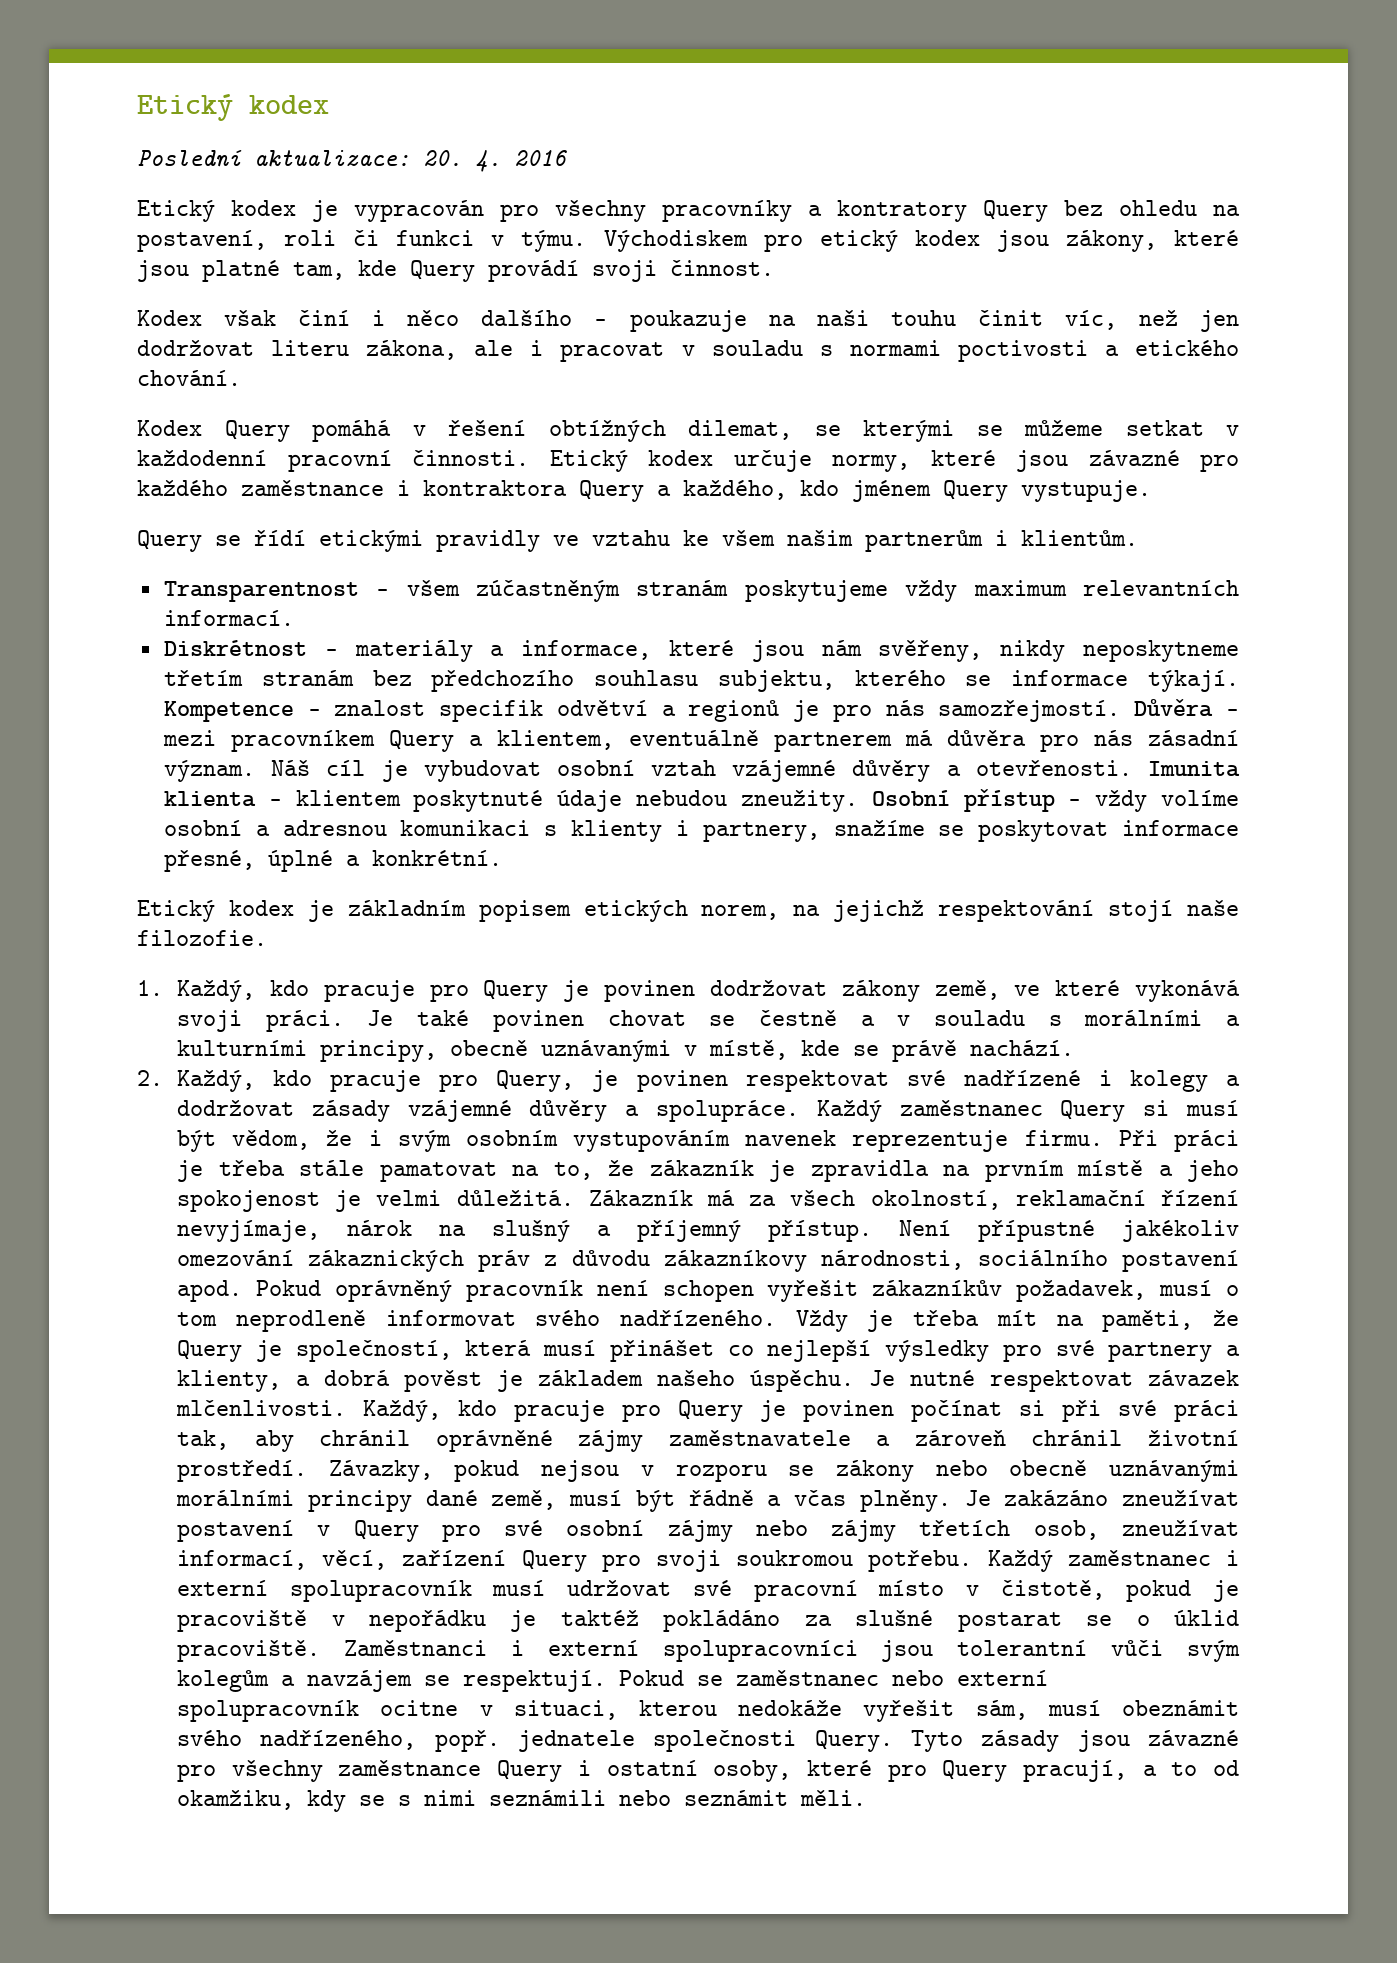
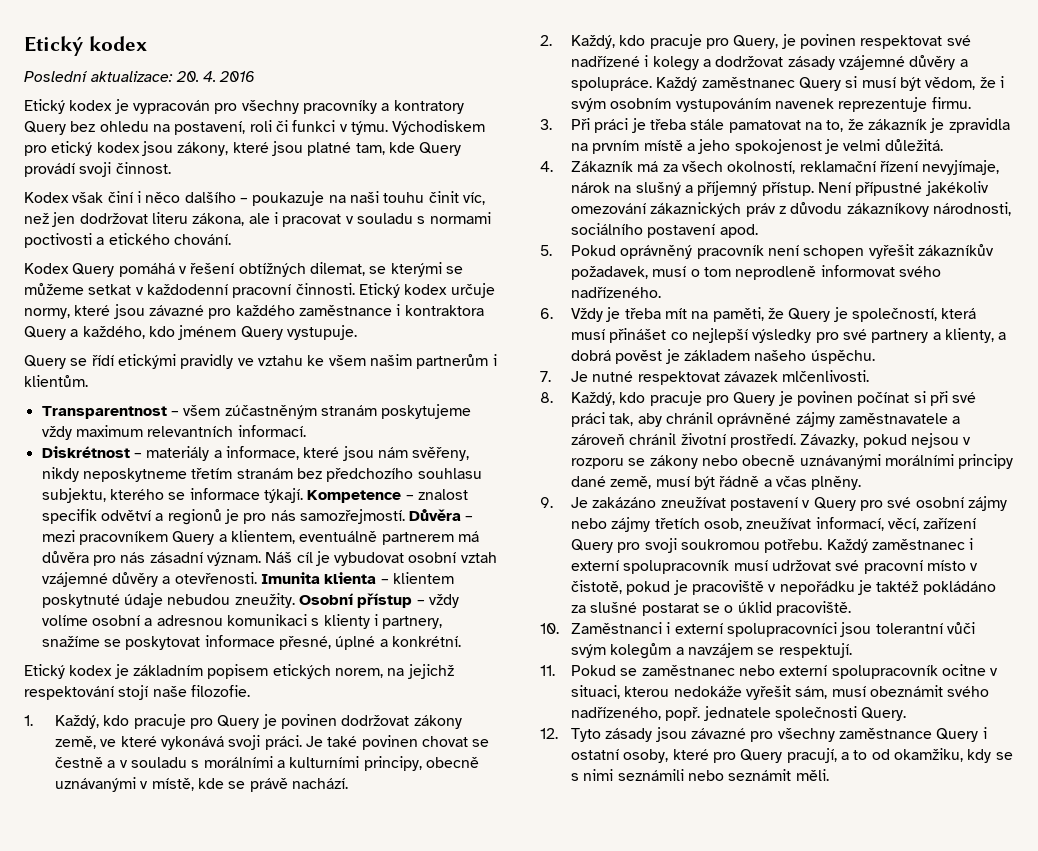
- Každý zaměstnanec Query si musí být vědom, že i svým osobním vystupováním navenek reprezentuje firmu. Při práci je třeba stále pamatovat na to, že zákazník je zpravidla na prvním místě a jeho spokojenost je velmi důležitá. Zákazník má za všech okolností, reklamační řízení nevyjímaje, nárok na slušný a příjemný přístup.
+ Každý zaměstnanec Query si musí být vědom, že i svým osobním vystupováním navenek reprezentuje firmu.
+ 3. Při práci je třeba stále pamatovat na to, že zákazník je zpravidla na prvním místě a jeho spokojenost je velmi důležitá.
+ 4. Zákazník má za všech okolností, reklamační řízení nevyjímaje, nárok na slušný a příjemný přístup.
- Není přípustné jakékoliv omezování zákaznických práv z důvodu zákazníkovy národnosti, sociálního postavení apod. Pokud oprávněný pracovník není schopen vyřešit zákazníkův požadavek, musí o tom neprodleně informovat svého nadřízeného. Vždy je třeba mít na paměti, že Query je společností, která musí přinášet co nejlepší výsledky pro své partnery a klienty, a dobrá pověst je základem našeho úspěchu. Je nutné respektovat závazek mlčenlivosti. Každý, kdo pracuje pro Query je povinen počínat si při své práci tak, aby chránil oprávněné zájmy zaměstnavatele a zároveň chránil životní prostředí.
+ Není přípustné jakékoliv omezování zákaznických práv z důvodu zákazníkovy národnosti, sociálního postavení apod.
+ 5. Pokud oprávněný pracovník není schopen vyřešit zákazníkův požadavek, musí o tom neprodleně informovat svého nadřízeného.
+ 6. Vždy je třeba mít na paměti, že Query je společností, která musí přinášet co nejlepší výsledky pro své partnery a klienty, a dobrá pověst je základem našeho úspěchu.
+ 7. Je nutné respektovat závazek mlčenlivosti.
+ 8. Každý, kdo pracuje pro Query je povinen počínat si při své práci tak, aby chránil oprávněné zájmy zaměstnavatele a zároveň chránil životní prostředí.
- Závazky, pokud nejsou v rozporu se zákony nebo obecně uznávanými morálními principy dané země, musí být řádně a včas plněny. Je zakázáno zneužívat postavení v Query pro své osobní zájmy nebo zájmy třetích osob, zneužívat informací, věcí, zařízení Query pro svoji soukromou potřebu.
+ Závazky, pokud nejsou v rozporu se zákony nebo obecně uznávanými morálními principy dané země, musí být řádně a včas plněny.
+ 9. Je zakázáno zneužívat postavení v Query pro své osobní zájmy nebo zájmy třetích osob, zneužívat informací, věcí, zařízení Query pro svoji soukromou potřebu.
- Každý zaměstnanec i externí spolupracovník musí udržovat své pracovní místo v čistotě, pokud je pracoviště v nepořádku je taktéž pokládáno za slušné postarat se o úklid pracoviště. Zaměstnanci i externí spolupracovníci jsou tolerantní vůči svým kolegům a navzájem se respektují. Pokud se zaměstnanec nebo externí spolupracovník ocitne v situaci, kterou nedokáže vyřešit sám, musí obeznámit svého nadřízeného, popř. jednatele společnosti Query. Tyto zásady jsou závazné pro všechny zaměstnance Query i ostatní osoby, které pro Query pracují, a to od okamžiku, kdy se s nimi seznámili nebo seznámit měli.
+ Každý zaměstnanec i externí spolupracovník musí udržovat své pracovní místo v čistotě, pokud je pracoviště v nepořádku je taktéž pokládáno za slušné postarat se o úklid pracoviště.
+ 10. Zaměstnanci i externí spolupracovníci jsou tolerantní vůči svým kolegům a navzájem se respektují.
+ 11. Pokud se zaměstnanec nebo externí spolupracovník ocitne v situaci, kterou nedokáže vyřešit sám, musí obeznámit svého nadřízeného, popř. jednatele společnosti Query.
+ 12. Tyto zásady jsou závazné pro všechny zaměstnance Query i ostatní osoby, které pro Query pracují, a to od okamžiku, kdy se s nimi seznámili nebo seznámit měli.

